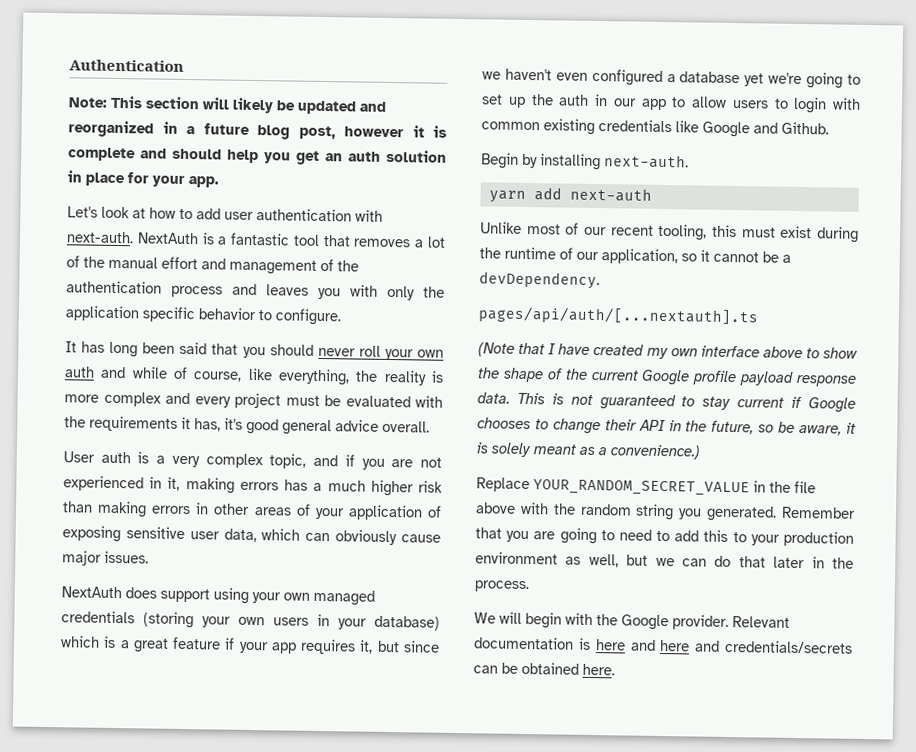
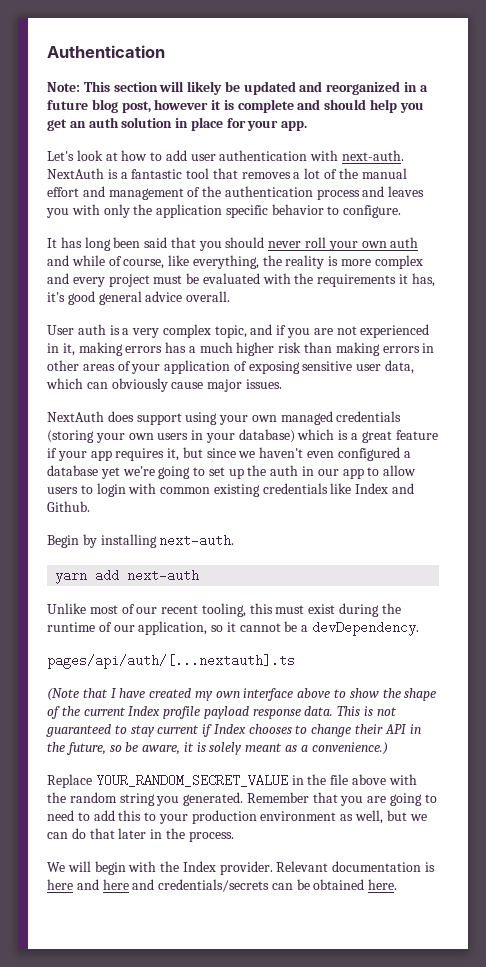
- NextAuth does support using your own managed credentials (storing your own users in your database) which is a great feature if your app requires it, but since we haven't even configured a database yet we're going to set up the auth in our app to allow users to login with common existing credentials like Google and Github.
+ NextAuth does support using your own managed credentials (storing your own users in your database) which is a great feature if your app requires it, but since we haven't even configured a database yet we're going to set up the auth in our app to allow users to login with common existing credentials like Index and Github.
- (Note that I have created my own interface above to show the shape of the current Google profile payload response data.
+ (Note that I have created my own interface above to show the shape of the current Index profile payload response data.
- This is not guaranteed to stay current if Google chooses to change their API in the future, so be aware, it is solely meant as a convenience.)
+ This is not guaranteed to stay current if Index chooses to change their API in the future, so be aware, it is solely meant as a convenience.)
- We will begin with the Google provider.
+ We will begin with the Index provider.

